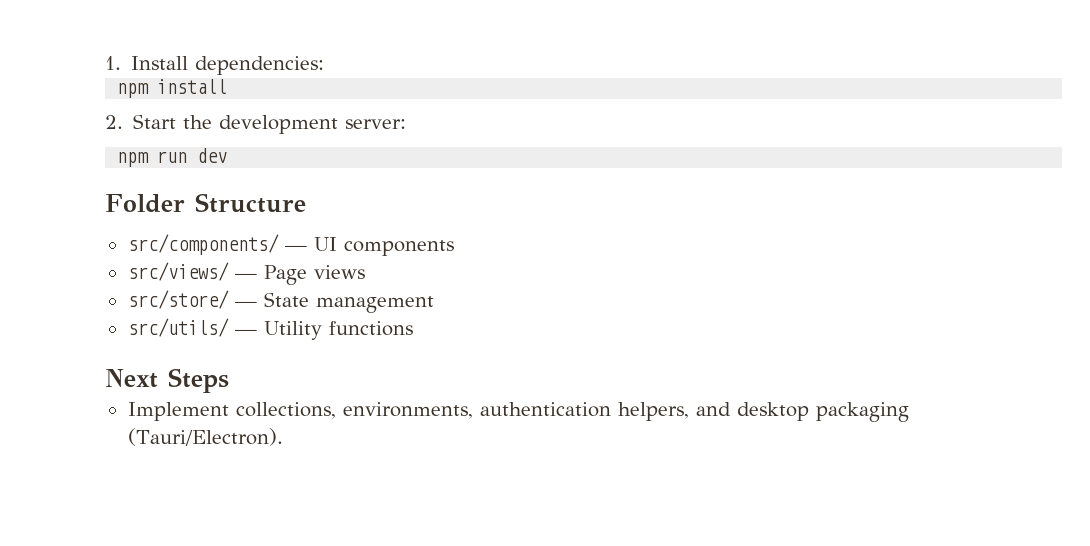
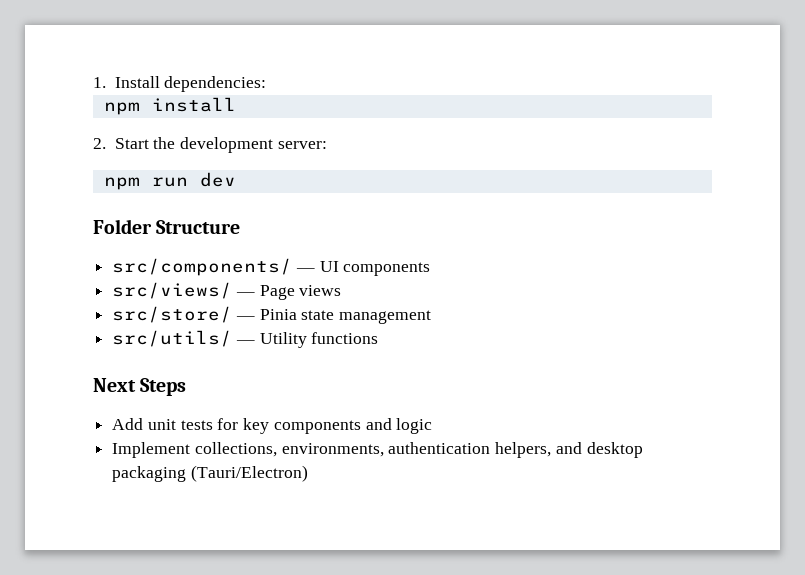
- src/store/ — State management
+ src/store/ — Pinia state management
+ Add unit tests for key components and logic
- Implement collections, environments, authentication helpers, and desktop packaging (Tauri/Electron).
+ Implement collections, environments, authentication helpers, and desktop packaging (Tauri/Electron)

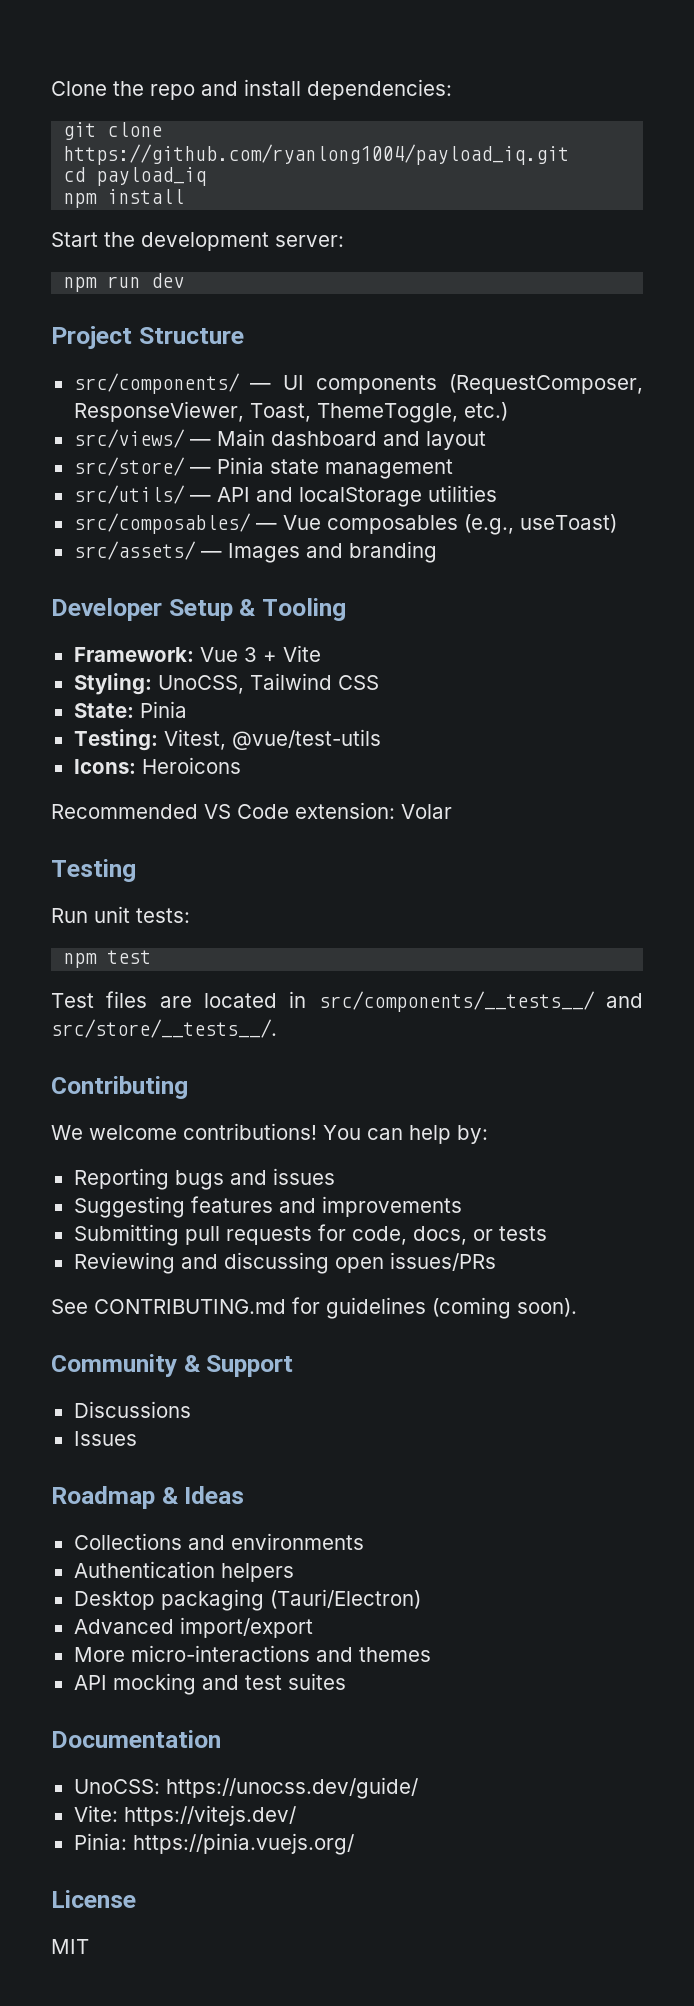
- 1. Install dependencies:
+ Clone the repo and install dependencies:
+ git clone https://github.com/ryanlong1004/payload_iq.git
+ cd payload_iq
- 2. Start the development server:
+ Start the development server:
- Folder Structure
+ Project Structure
- src/components/ — UI components
- src/views/ — Page views
+ src/components/ — UI components (RequestComposer, ResponseViewer, Toast, ThemeToggle, etc.)
+ src/views/ — Main dashboard and layout
- src/utils/ — Utility functions
- Next Steps
- Add unit tests for key components and logic
- Implement collections, environments, authentication helpers, and desktop packaging (Tauri/Electron)
+ src/utils/ — API and localStorage utilities
+ src/composables/ — Vue composables (e.g., useToast)
+ src/assets/ — Images and branding
+ Developer Setup & Tooling
+ Framework: Vue 3 + Vite
+ Styling: UnoCSS, Tailwind CSS
+ State: Pinia
+ Testing: Vitest, @vue/test-utils
+ Icons: Heroicons
+ Recommended VS Code extension: Volar
+ Testing
+ Run unit tests:
+ npm test
+ Test files are located in src/components/__tests__/ and src/store/__tests__/.
+ Contributing
+ We welcome contributions! You can help by:
+ Reporting bugs and issues
+ Suggesting features and improvements
+ Submitting pull requests for code, docs, or tests
+ Reviewing and discussing open issues/PRs
+ See CONTRIBUTING.md for guidelines (coming soon).
+ Community & Support
+ Discussions
+ Issues
+ Roadmap & Ideas
+ Collections and environments
+ Authentication helpers
+ Desktop packaging (Tauri/Electron)
+ Advanced import/export
+ More micro-interactions and themes
+ API mocking and test suites
+ Documentation
+ UnoCSS: https://unocss.dev/guide/
+ Vite: https://vitejs.dev/
+ Pinia: https://pinia.vuejs.org/
+ License
+ MIT

